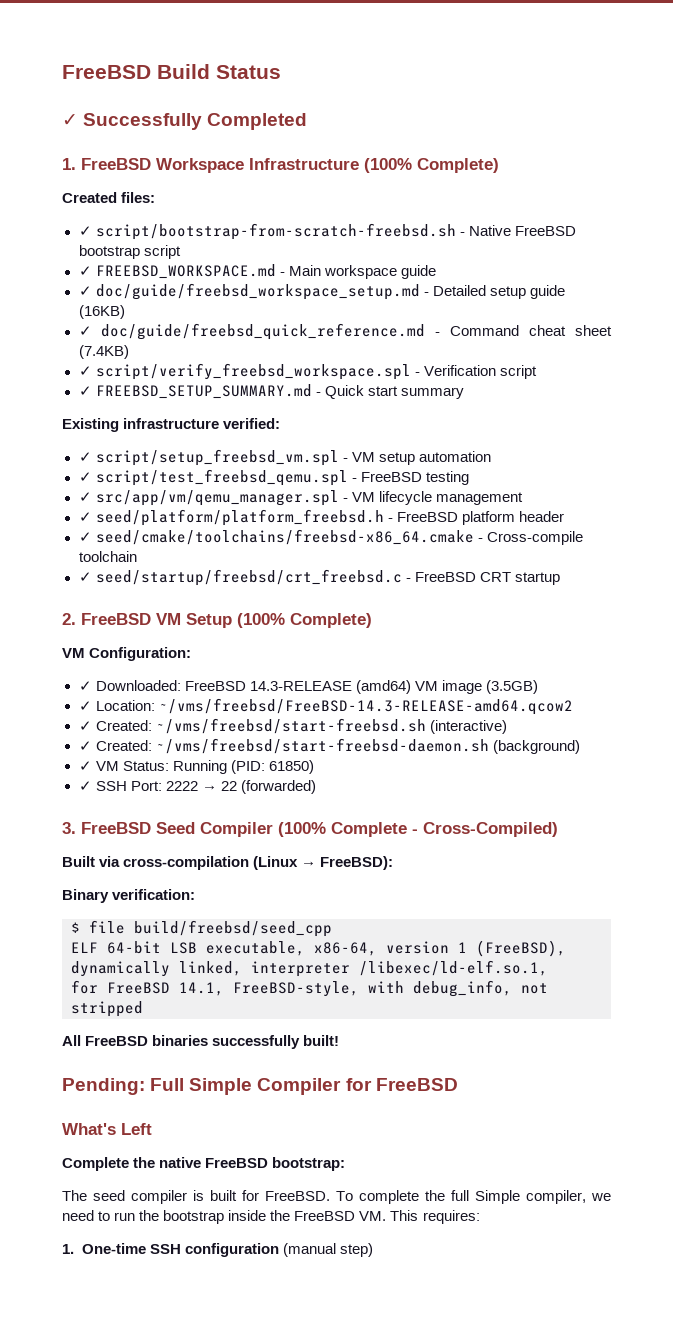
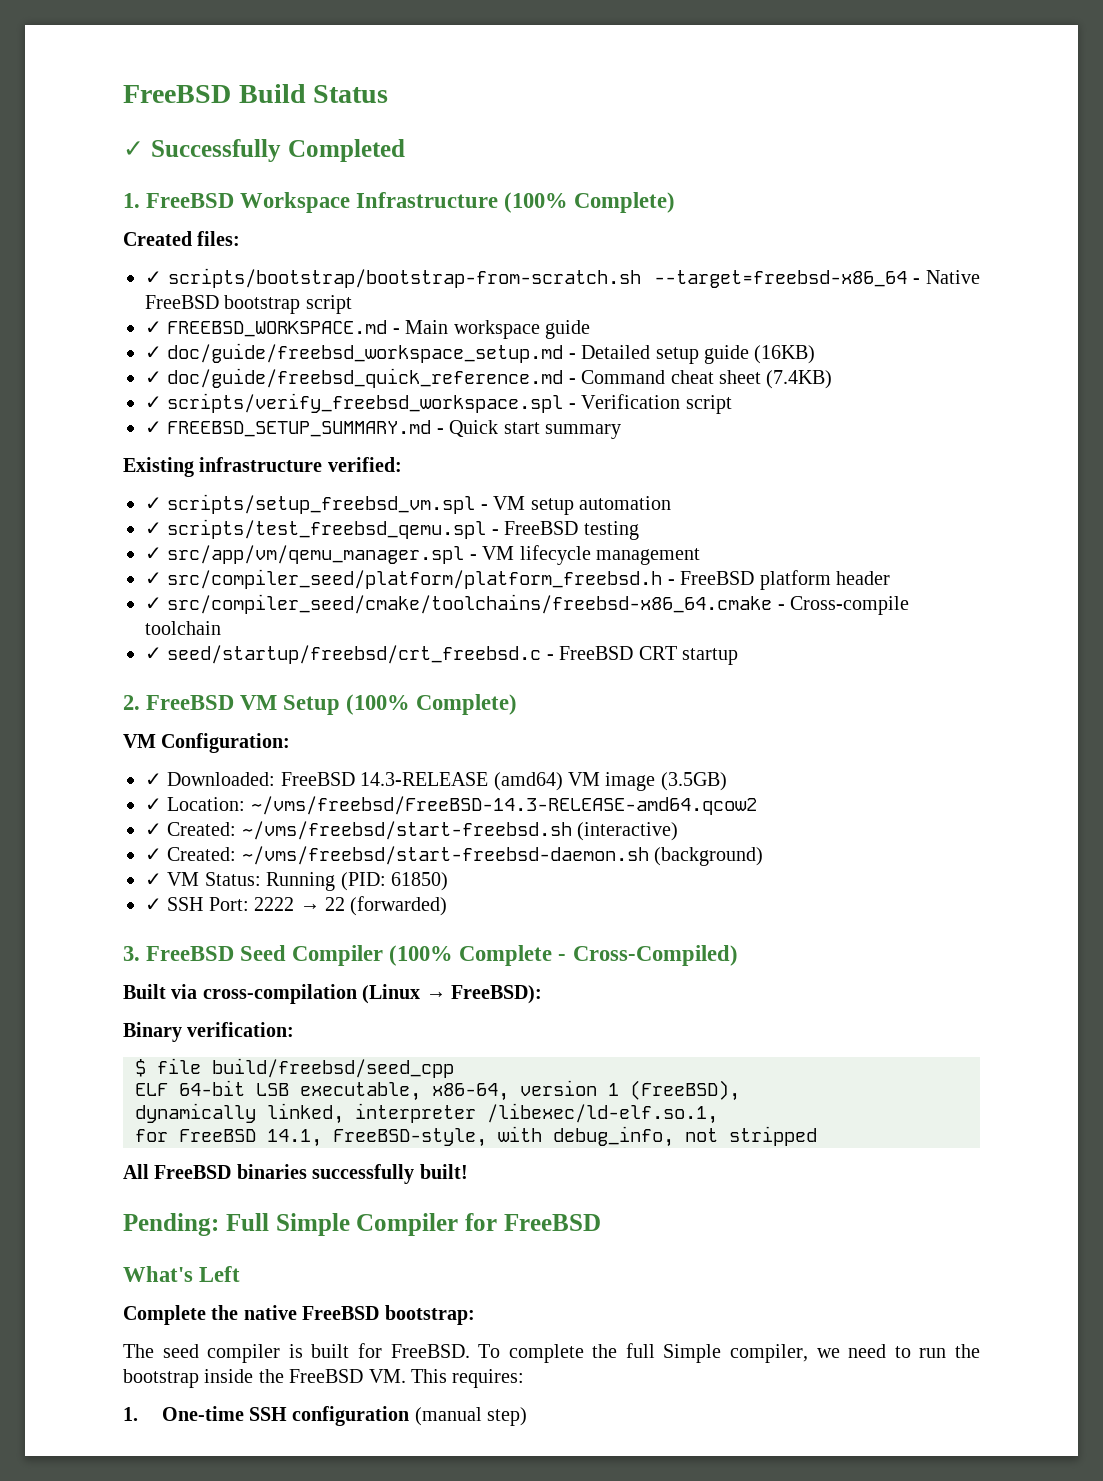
- ✓ script/bootstrap-from-scratch-freebsd.sh - Native FreeBSD bootstrap script
+ ✓ scripts/bootstrap/bootstrap-from-scratch.sh --target=freebsd-x86_64 - Native FreeBSD bootstrap script
- ✓ script/verify_freebsd_workspace.spl - Verification script
+ ✓ scripts/verify_freebsd_workspace.spl - Verification script
- ✓ script/setup_freebsd_vm.spl - VM setup automation
+ ✓ scripts/setup_freebsd_vm.spl - VM setup automation
- ✓ script/test_freebsd_qemu.spl - FreeBSD testing
+ ✓ scripts/test_freebsd_qemu.spl - FreeBSD testing
- ✓ seed/platform/platform_freebsd.h - FreeBSD platform header
+ ✓ src/compiler_seed/platform/platform_freebsd.h - FreeBSD platform header
- ✓ seed/cmake/toolchains/freebsd-x86_64.cmake - Cross-compile toolchain
+ ✓ src/compiler_seed/cmake/toolchains/freebsd-x86_64.cmake - Cross-compile toolchain

